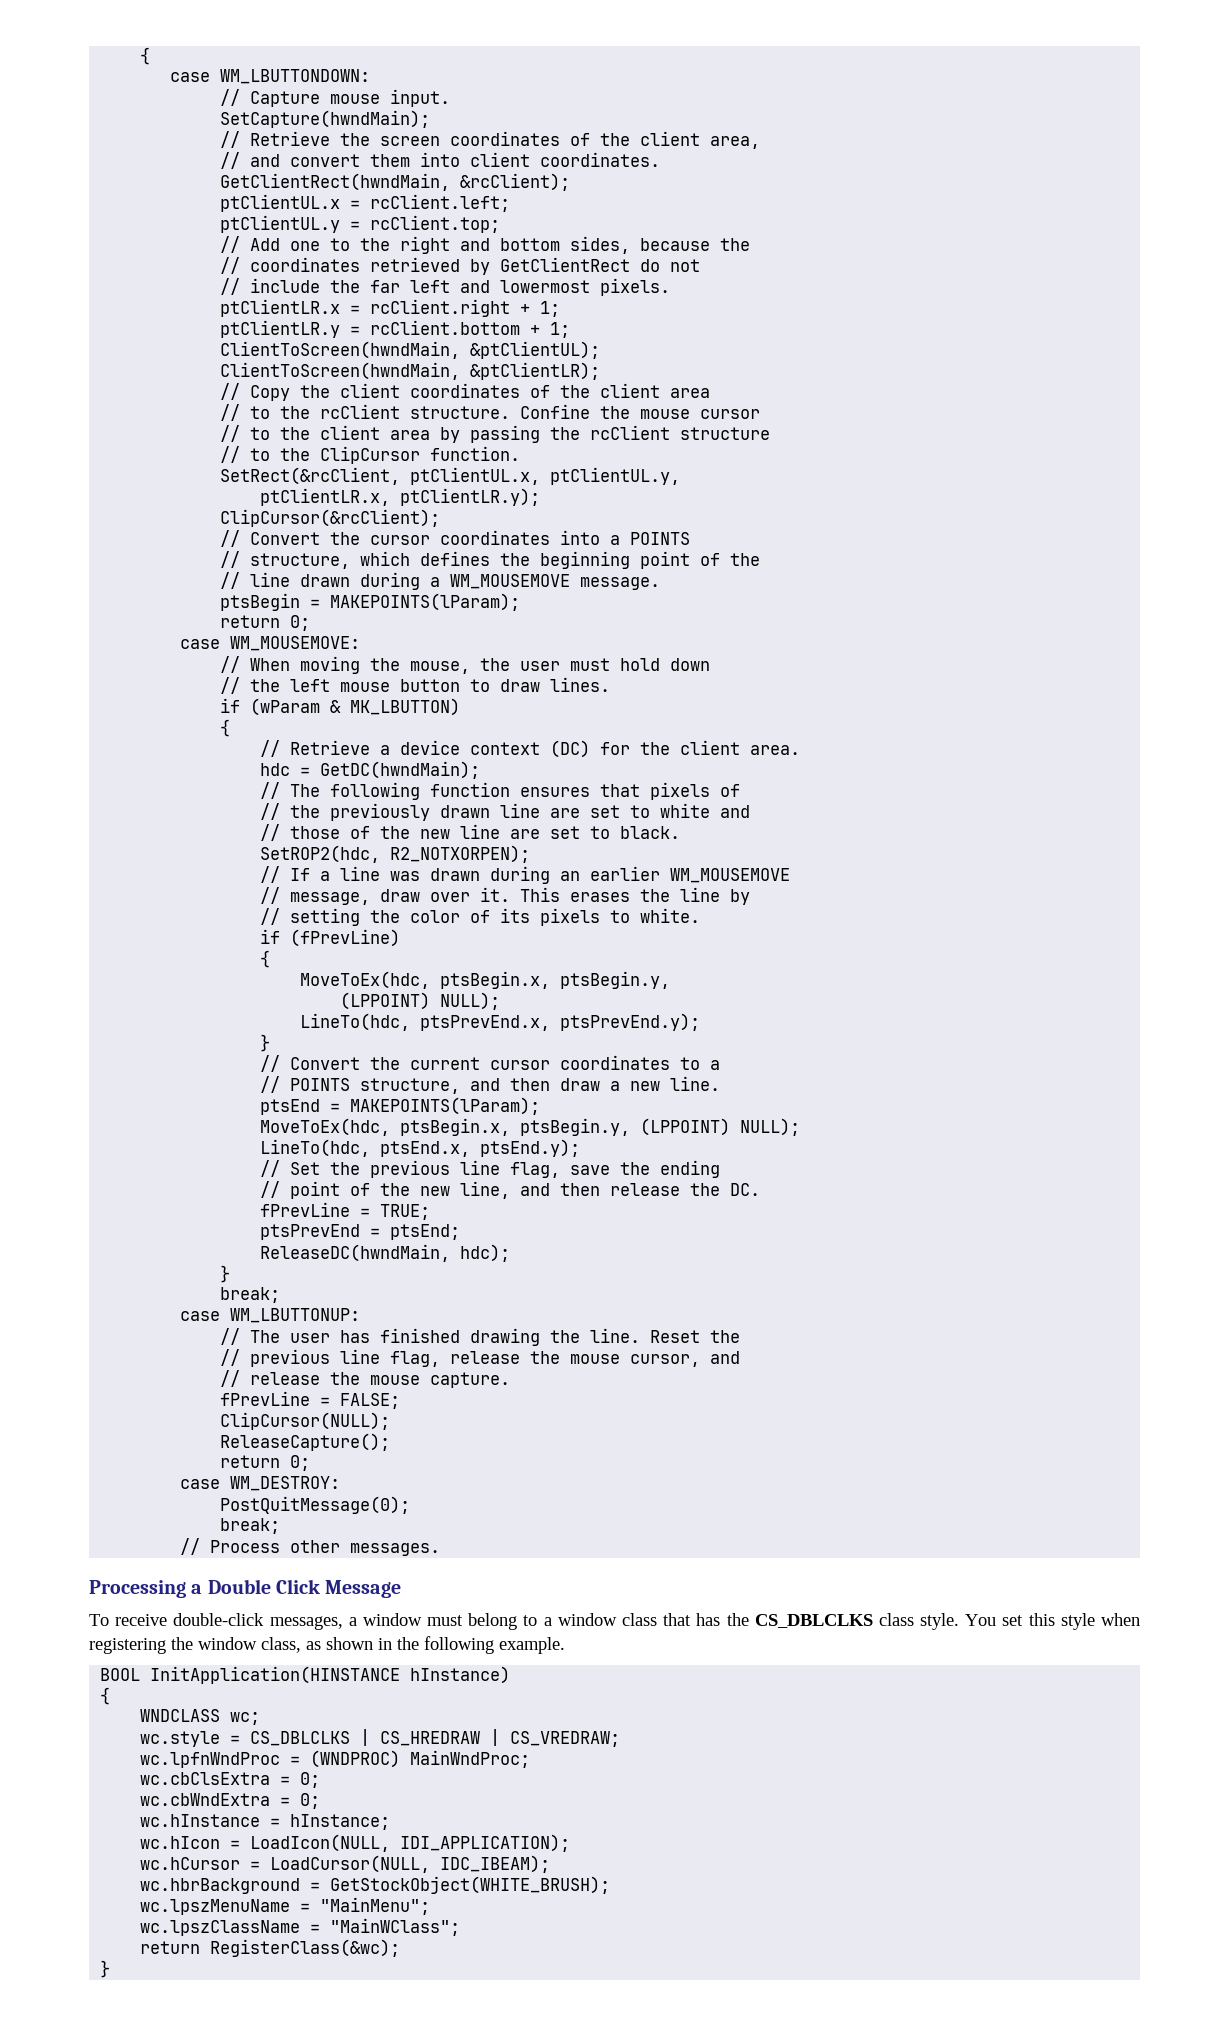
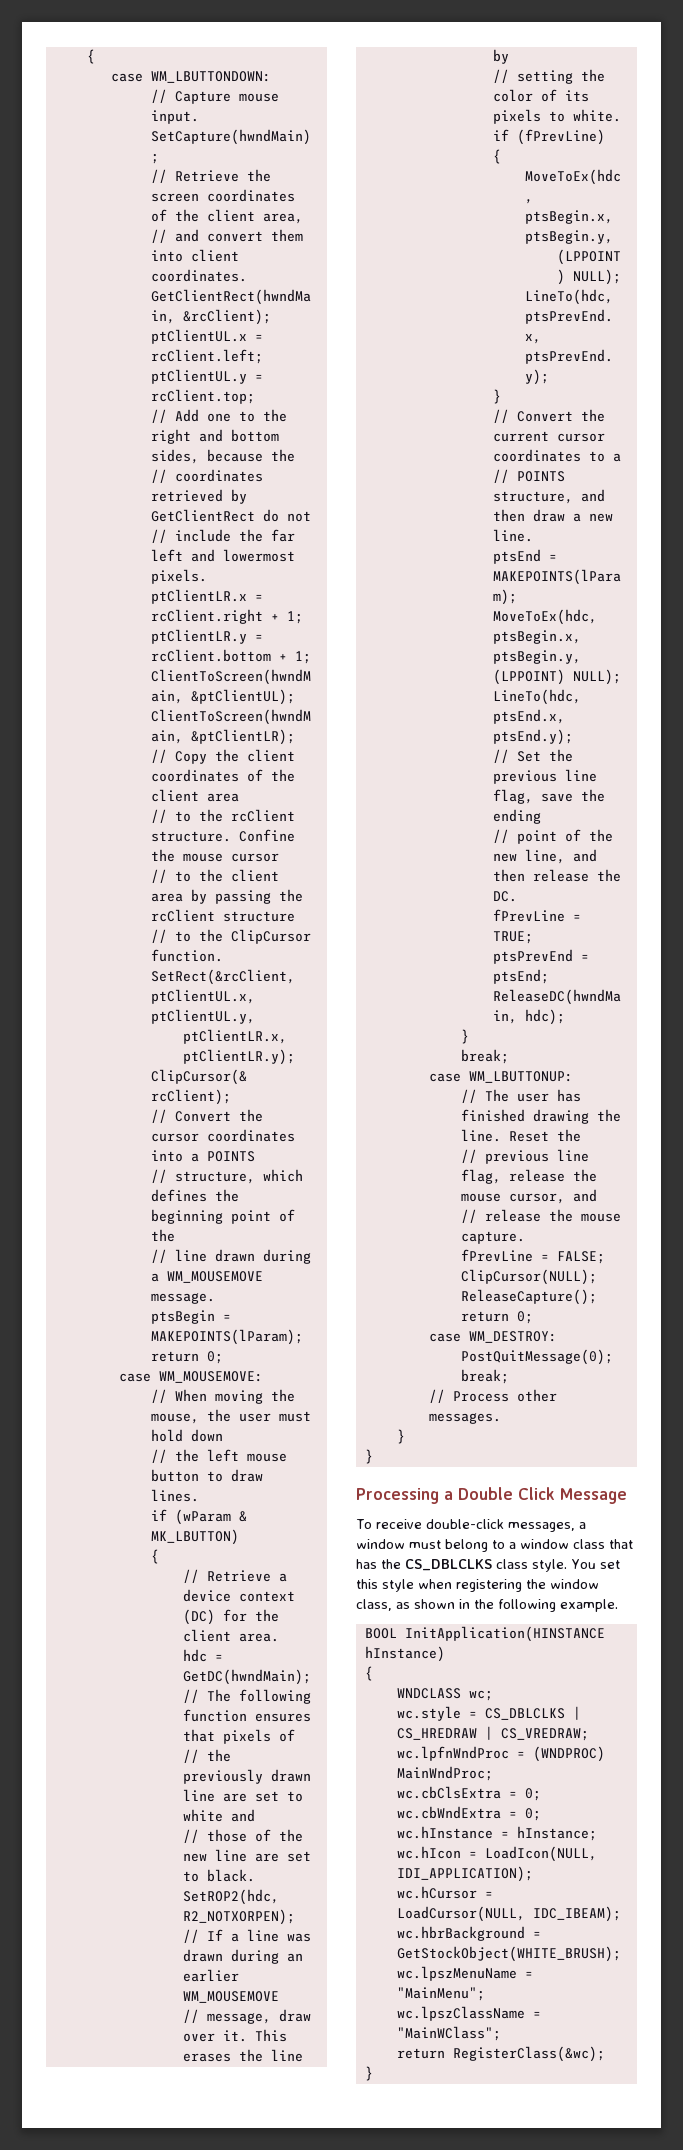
  // Process other messages.
+ }
+ }

